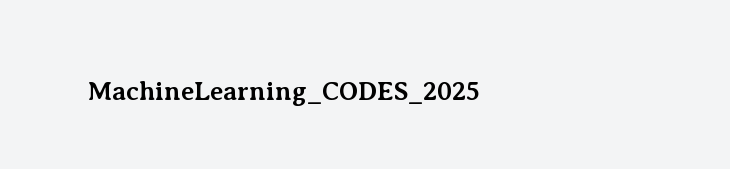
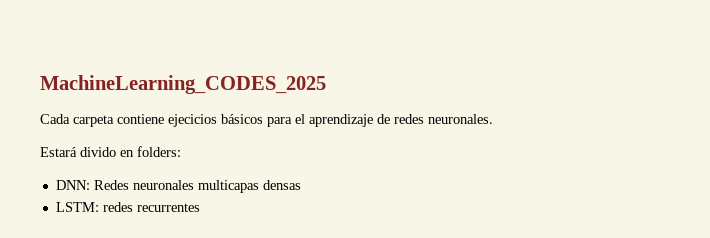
+ Cada carpeta contiene ejecicios básicos para el aprendizaje de redes neuronales.
+ Estará divido en folders:
+ DNN: Redes neuronales multicapas densas
+ LSTM: redes recurrentes

